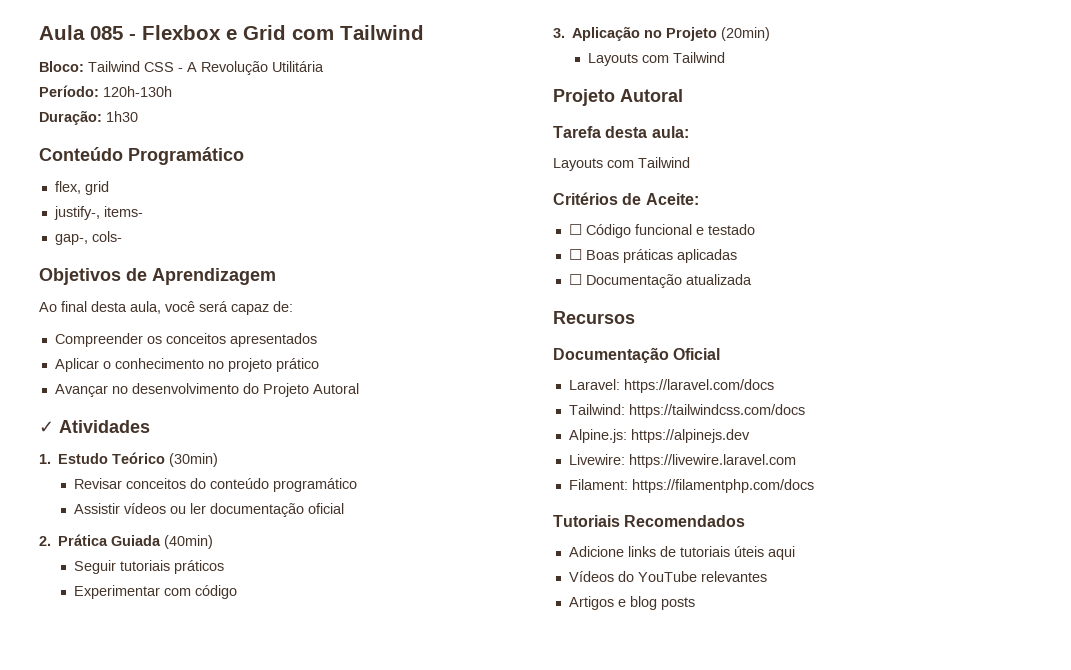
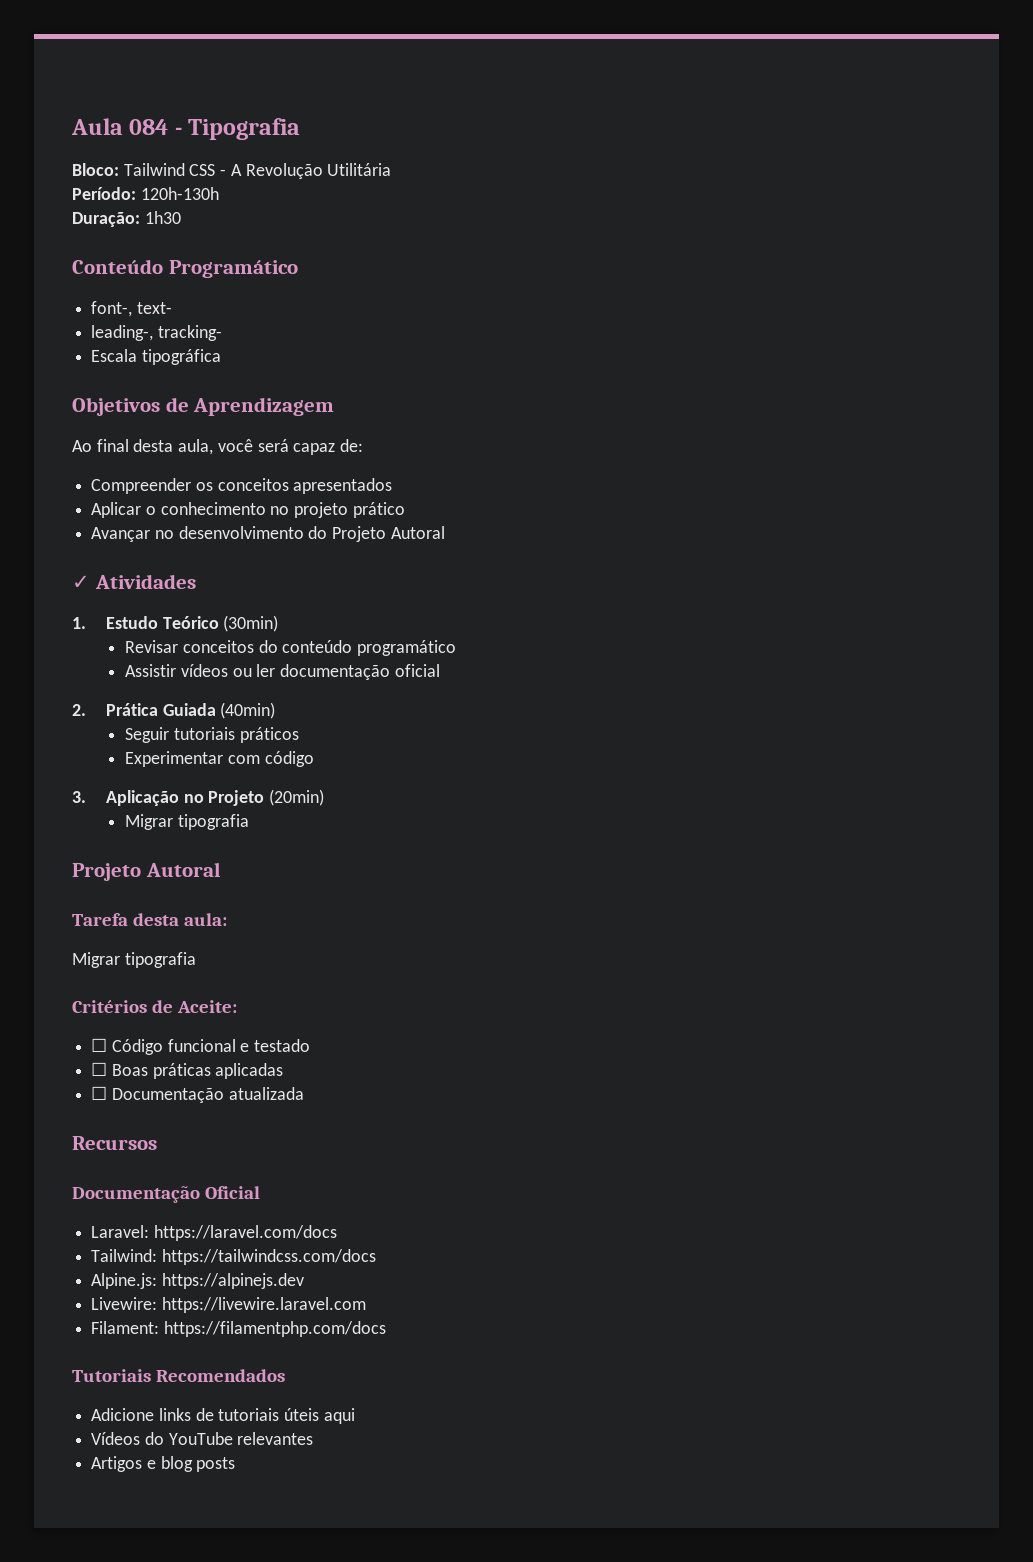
- Aula 085 - Flexbox e Grid com Tailwind
+ Aula 084 - Tipografia
- flex, grid
- justify-, items-
- gap-, cols-
+ font-, text-
+ leading-, tracking-
+ Escala tipográfica
  3. Aplicação no Projeto (20min)
- Layouts com Tailwind
+ Migrar tipografia
  Tarefa desta aula:
- Layouts com Tailwind
+ Migrar tipografia

